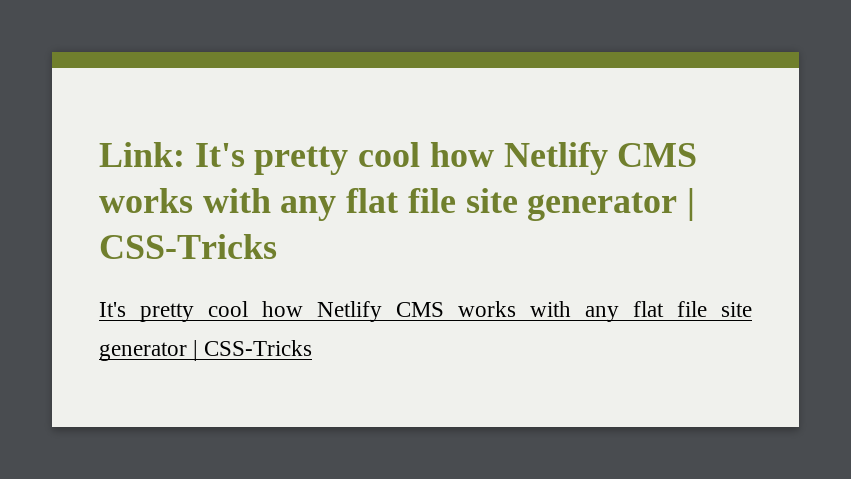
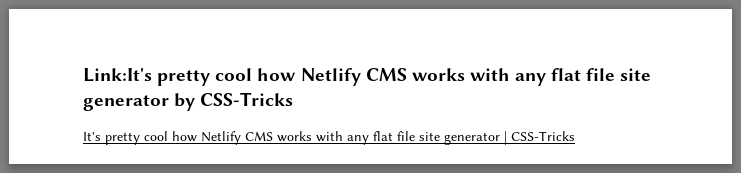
- Link: It's pretty cool how Netlify CMS works with any flat file site generator | CSS-Tricks
+ Link:It's pretty cool how Netlify CMS works with any flat file site generator by CSS-Tricks

